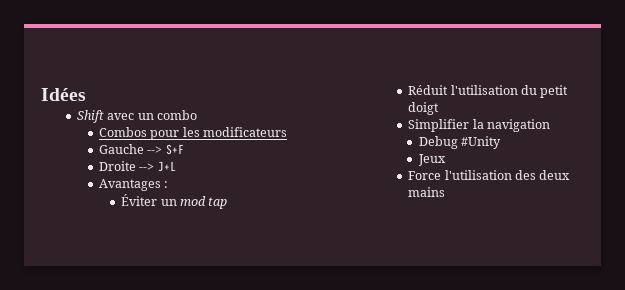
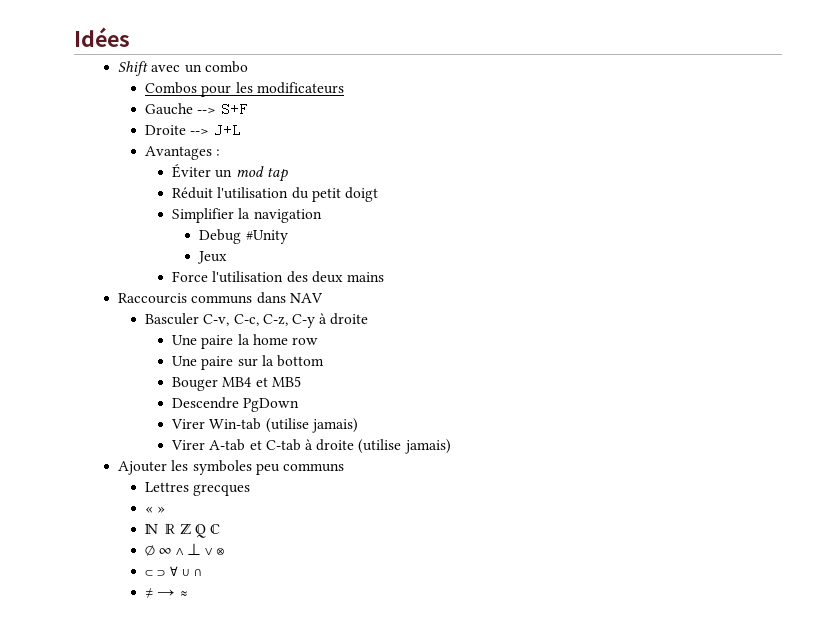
+ Raccourcis communs dans NAV
+ Basculer C-v, C-c, C-z, C-y à droite
+ Une paire la home row
+ Une paire sur la bottom
+ Bouger MB4 et MB5
+ Descendre PgDown
+ Virer Win-tab (utilise jamais)
+ Virer A-tab et C-tab à droite (utilise jamais)
+ Ajouter les symboles peu communs
+ Lettres grecques
+ « »
+ ℕ ℝ ℤ ℚ ℂ
+ ∅ ∞ ∧ ⊥ ∨ ⊗
+ ⊂ ⊃ ∀ ∪ ∩
+ ≠ → ≈

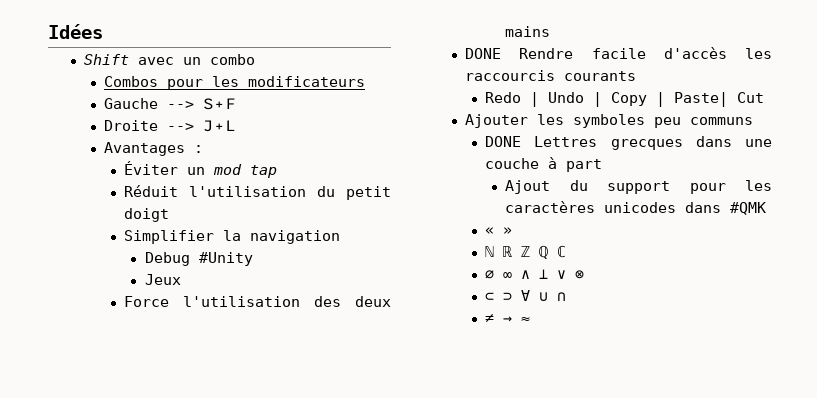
- Raccourcis communs dans NAV
- Basculer C-v, C-c, C-z, C-y à droite
- Une paire la home row
- Une paire sur la bottom
- Bouger MB4 et MB5
- Descendre PgDown
- Virer Win-tab (utilise jamais)
- Virer A-tab et C-tab à droite (utilise jamais)
+ DONE Rendre facile d'accès les raccourcis courants
+ Redo | Undo | Copy | Paste| Cut
- Lettres grecques
+ DONE Lettres grecques dans une couche à part
+ Ajout du support pour les caractères unicodes dans #QMK

